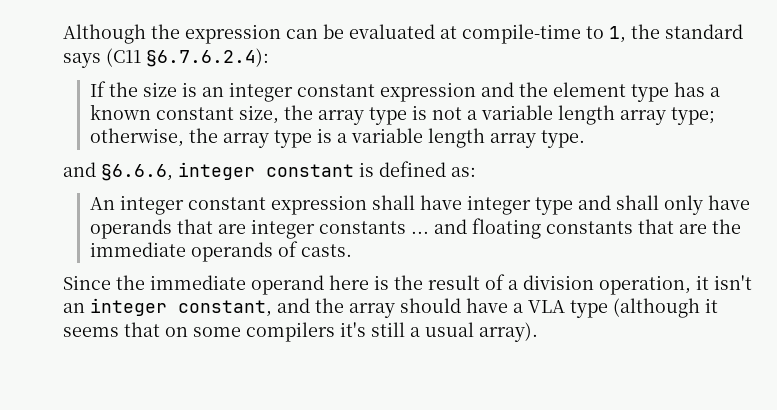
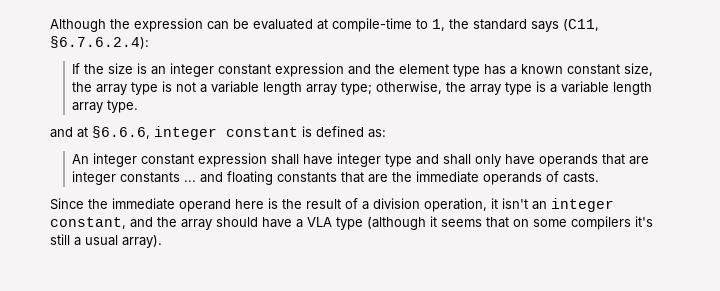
- Although the expression can be evaluated at compile-time to 1, the standard says (C11 §6.7.6.2.4):
+ Although the expression can be evaluated at compile-time to 1, the standard says (C11, §6.7.6.2.4):
- and §6.6.6, integer constant is defined as:
+ and at §6.6.6, integer constant is defined as:

